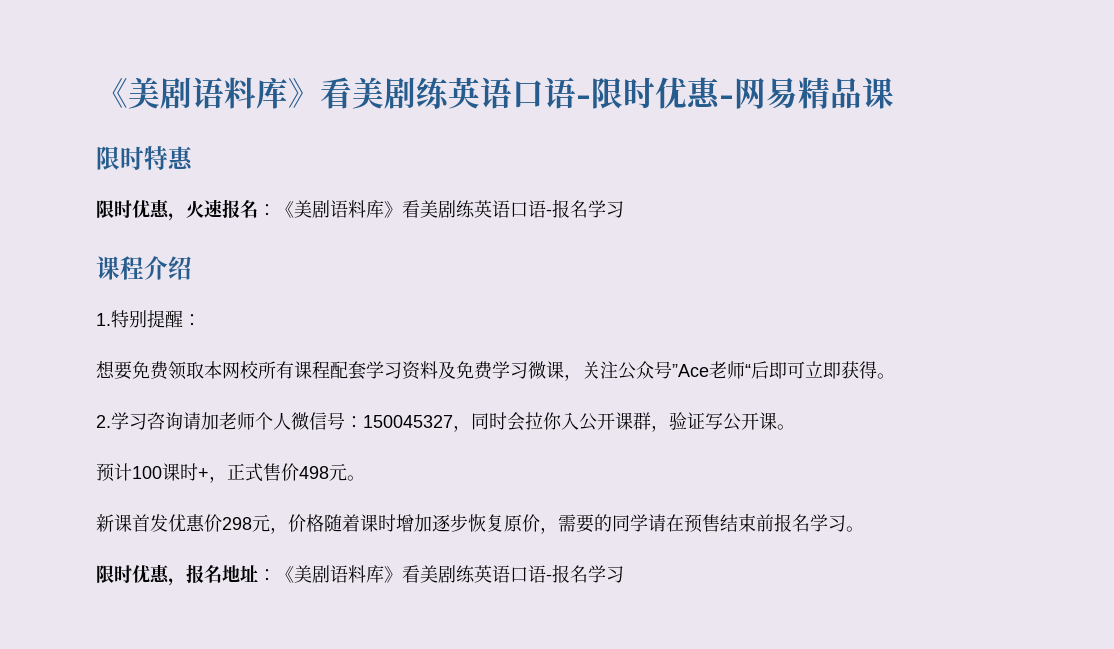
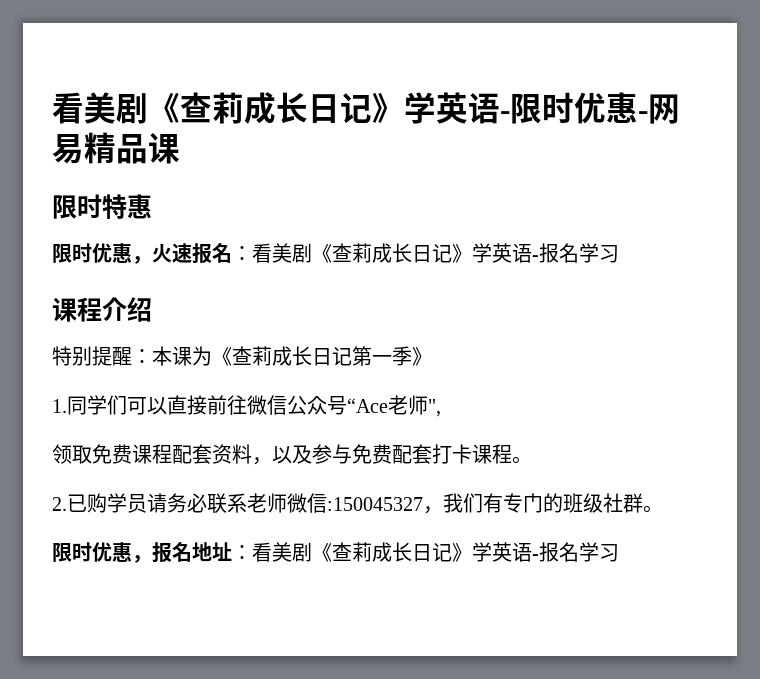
- 《美剧语料库》看美剧练英语口语-限时优惠-网易精品课
+ 看美剧《查莉成长日记》学英语-限时优惠-网易精品课
- 限时优惠，火速报名：《美剧语料库》看美剧练英语口语-报名学习
+ 限时优惠，火速报名：看美剧《查莉成长日记》学英语-报名学习
- 1.特别提醒：
- 想要免费领取本网校所有课程配套学习资料及免费学习微课，关注公众号”Ace老师“后即可立即获得。
- 2.学习咨询请加老师个人微信号：150045327，同时会拉你入公开课群，验证写公开课。
- 预计100课时+，正式售价498元。
- 新课首发优惠价298元，价格随着课时增加逐步恢复原价，需要的同学请在预售结束前报名学习。
+ 特别提醒：本课为《查莉成长日记第一季》
+ 1.同学们可以直接前往微信公众号“Ace老师",
+ 领取免费课程配套资料，以及参与免费配套打卡课程。
+ 2.已购学员请务必联系老师微信:150045327，我们有专门的班级社群。
- 限时优惠，报名地址：《美剧语料库》看美剧练英语口语-报名学习
+ 限时优惠，报名地址：看美剧《查莉成长日记》学英语-报名学习

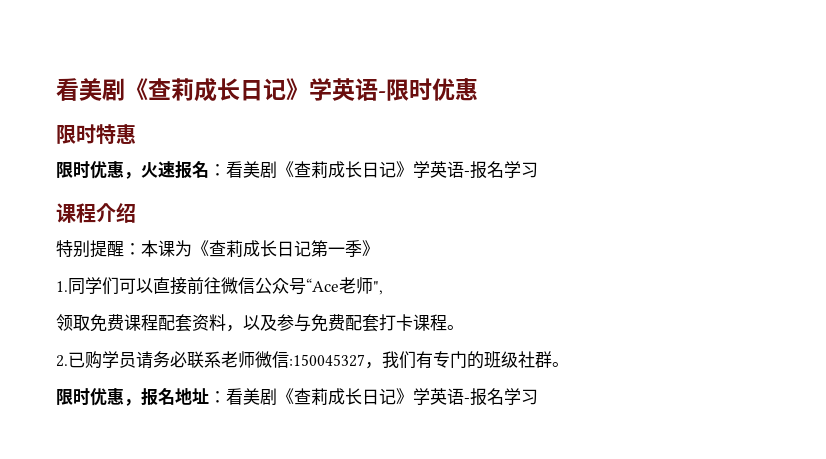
- 看美剧《查莉成长日记》学英语-限时优惠-网易精品课
+ 看美剧《查莉成长日记》学英语-限时优惠

